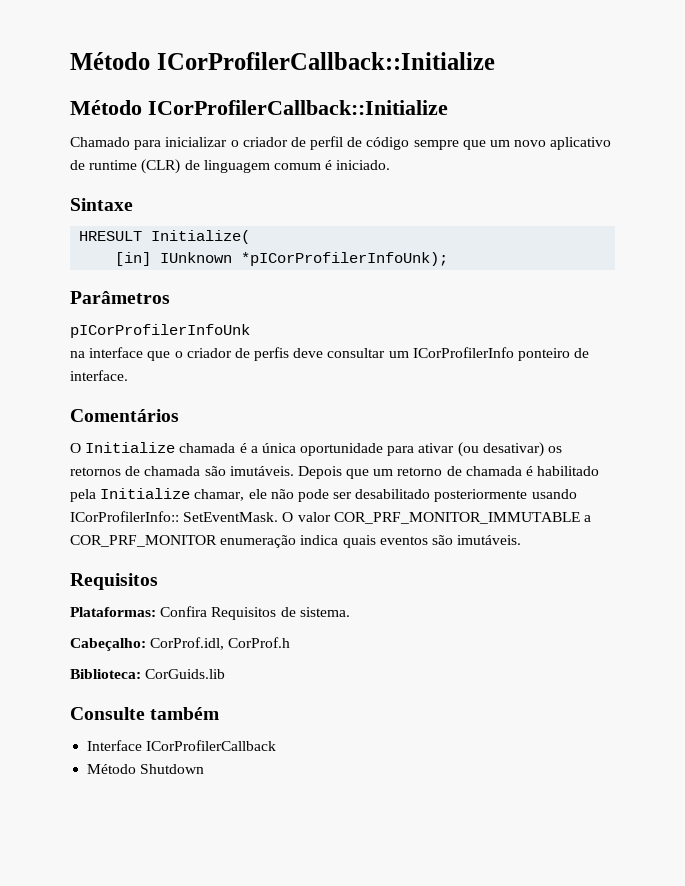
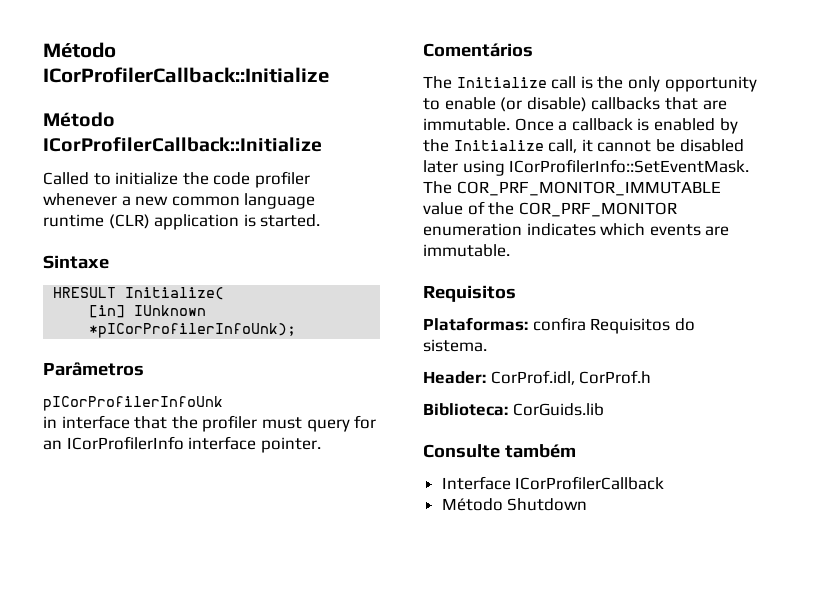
- Chamado para inicializar o criador de perfil de código sempre que um novo aplicativo de runtime (CLR) de linguagem comum é iniciado.
+ Called to initialize the code profiler whenever a new common language runtime (CLR) application is started.
- na interface que o criador de perfis deve consultar um ICorProfilerInfo ponteiro de interface.
+ in interface that the profiler must query for an ICorProfilerInfo interface pointer.
  Comentários
- O Initialize chamada é a única oportunidade para ativar (ou desativar) os retornos de chamada são imutáveis. Depois que um retorno de chamada é habilitado pela Initialize chamar, ele não pode ser desabilitado posteriormente usando ICorProfilerInfo:: SetEventMask. O valor COR_PRF_MONITOR_IMMUTABLE a COR_PRF_MONITOR enumeração indica quais eventos são imutáveis.
+ The Initialize call is the only opportunity to enable (or disable) callbacks that are immutable. Once a callback is enabled by the Initialize call, it cannot be disabled later using ICorProfilerInfo::SetEventMask. The COR_PRF_MONITOR_IMMUTABLE value of the COR_PRF_MONITOR enumeration indicates which events are immutable.
- Plataformas: Confira Requisitos de sistema.
+ Plataformas: confira Requisitos do sistema.
- Cabeçalho: CorProf.idl, CorProf.h
+ Header: CorProf.idl, CorProf.h

